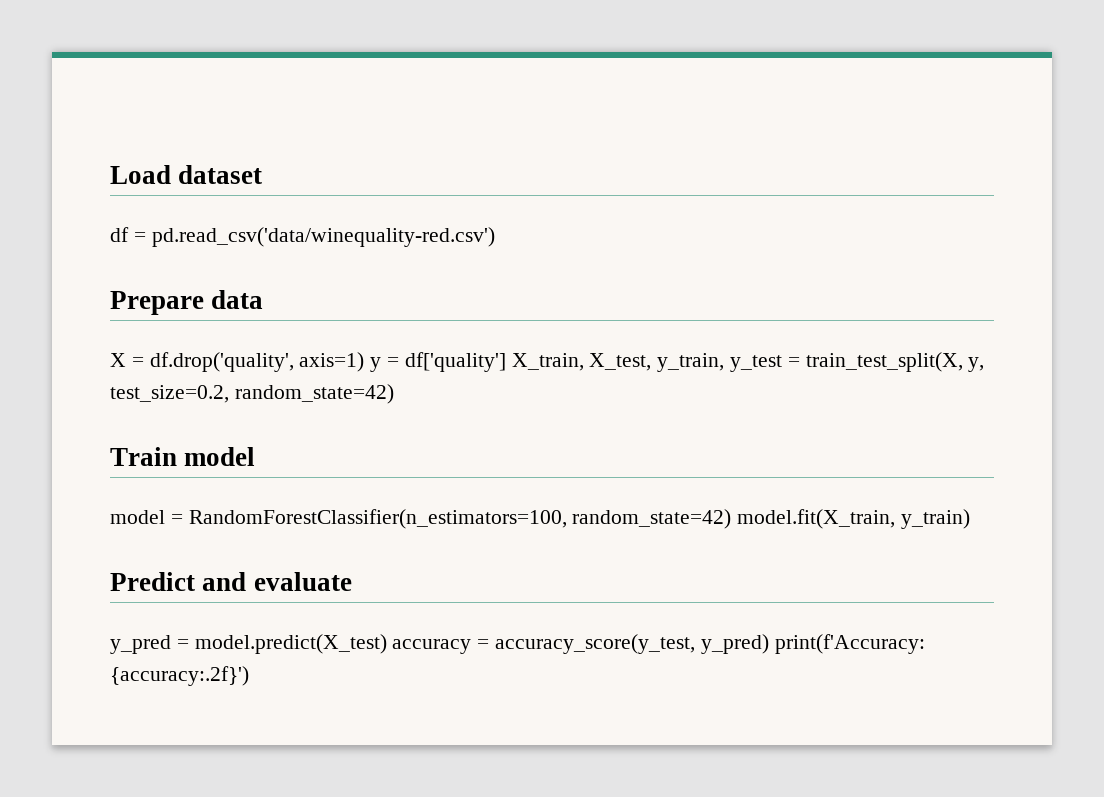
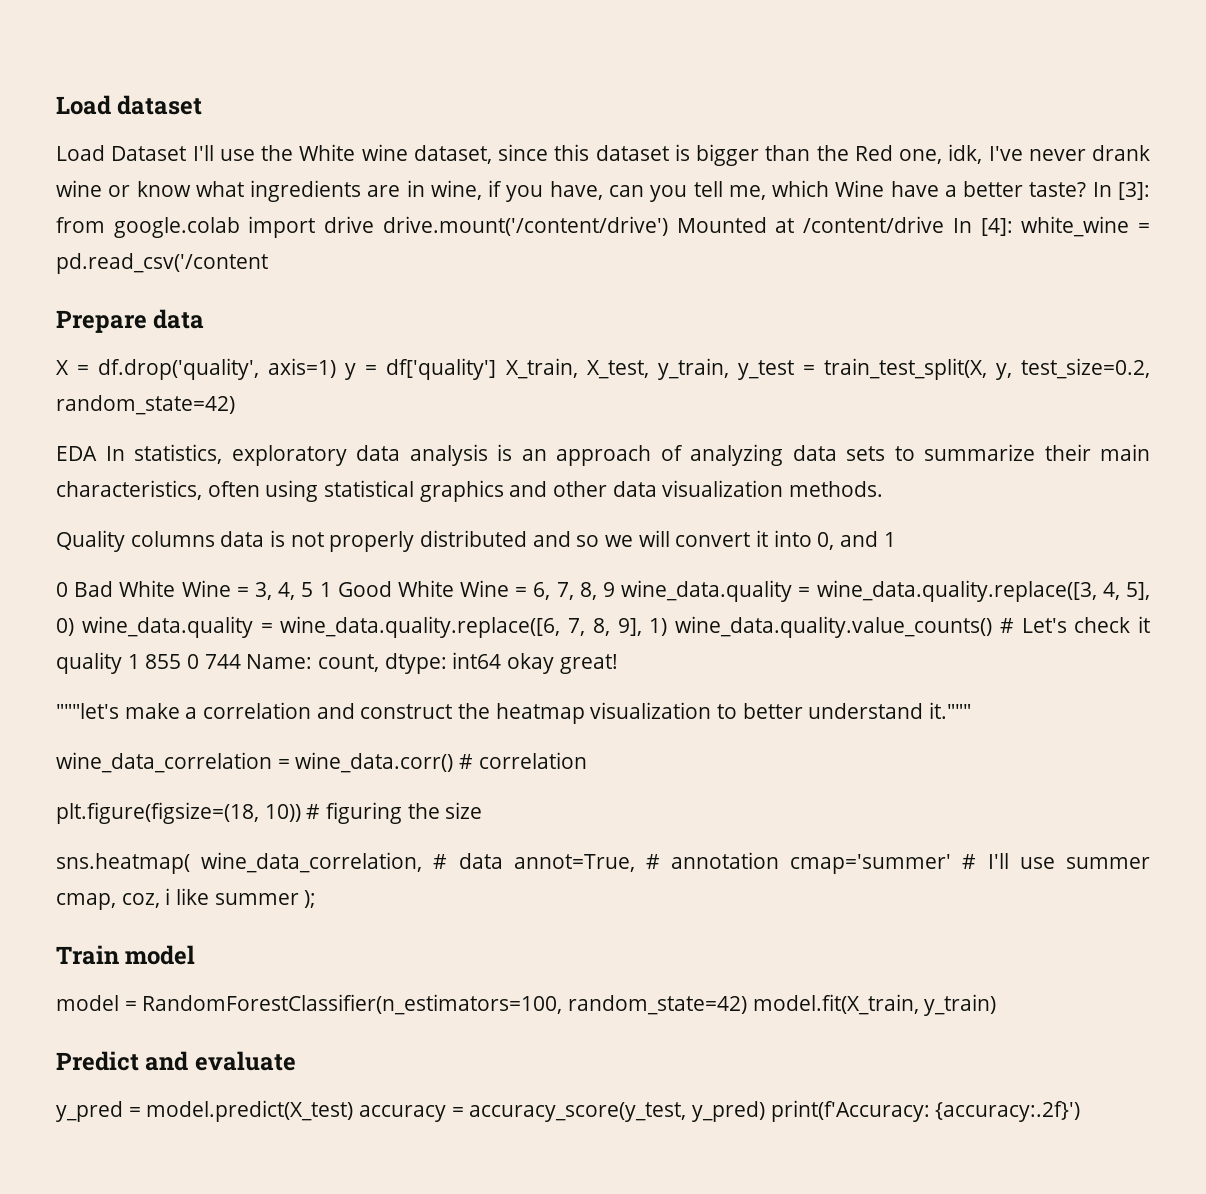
- df = pd.read_csv('data/winequality-red.csv')
+ Load Dataset I'll use the White wine dataset, since this dataset is bigger than the Red one, idk, I've never drank wine or know what ingredients are in wine, if you have, can you tell me, which Wine have a better taste? In [3]: from google.colab import drive drive.mount('/content/drive') Mounted at /content/drive In [4]: white_wine = pd.read_csv('/content
+ EDA In statistics, exploratory data analysis is an approach of analyzing data sets to summarize their main characteristics, often using statistical graphics and other data visualization methods.
+ Quality columns data is not properly distributed and so we will convert it into 0, and 1
+ 0 Bad White Wine = 3, 4, 5 1 Good White Wine = 6, 7, 8, 9 wine_data.quality = wine_data.quality.replace([3, 4, 5], 0) wine_data.quality = wine_data.quality.replace([6, 7, 8, 9], 1) wine_data.quality.value_counts() # Let's check it quality 1 855 0 744 Name: count, dtype: int64 okay great!
+ """let's make a correlation and construct the heatmap visualization to better understand it."""
+ wine_data_correlation = wine_data.corr() # correlation
+ plt.figure(figsize=(18, 10)) # figuring the size
+ sns.heatmap( wine_data_correlation, # data annot=True, # annotation cmap='summer' # I'll use summer cmap, coz, i like summer );

